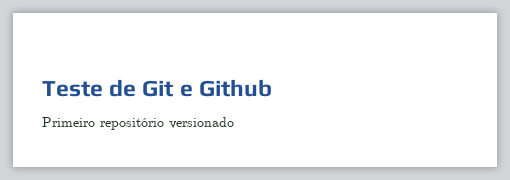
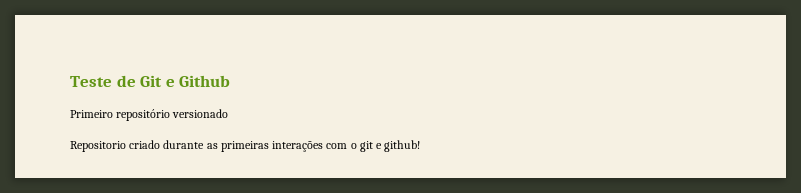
+ Repositorio criado durante as primeiras interações com o git e github!

